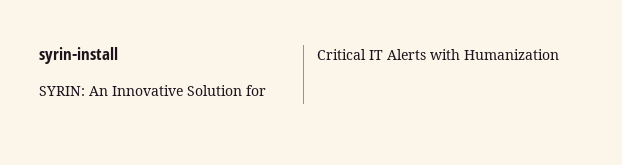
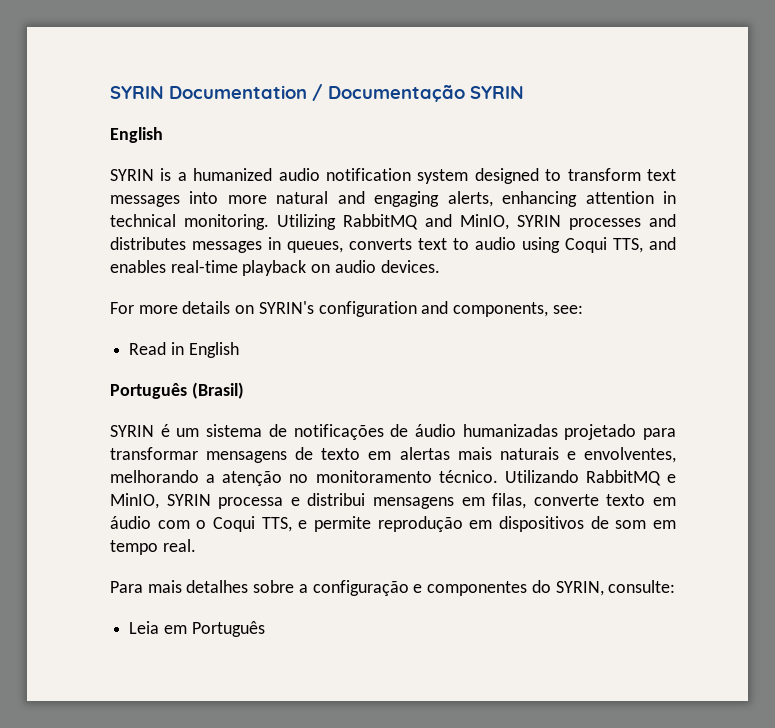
- syrin-install
- SYRIN: An Innovative Solution for Critical IT Alerts with Humanization
+ SYRIN Documentation / Documentação SYRIN
+ English
+ SYRIN is a humanized audio notification system designed to transform text messages into more natural and engaging alerts, enhancing attention in technical monitoring. Utilizing RabbitMQ and MinIO, SYRIN processes and distributes messages in queues, converts text to audio using Coqui TTS, and enables real-time playback on audio devices.
+ For more details on SYRIN's configuration and components, see:
+ Read in English
+ Português (Brasil)
+ SYRIN é um sistema de notificações de áudio humanizadas projetado para transformar mensagens de texto em alertas mais naturais e envolventes, melhorando a atenção no monitoramento técnico. Utilizando RabbitMQ e MinIO, SYRIN processa e distribui mensagens em filas, converte texto em áudio com o Coqui TTS, e permite reprodução em dispositivos de som em tempo real.
+ Para mais detalhes sobre a configuração e componentes do SYRIN, consulte:
+ Leia em Português

